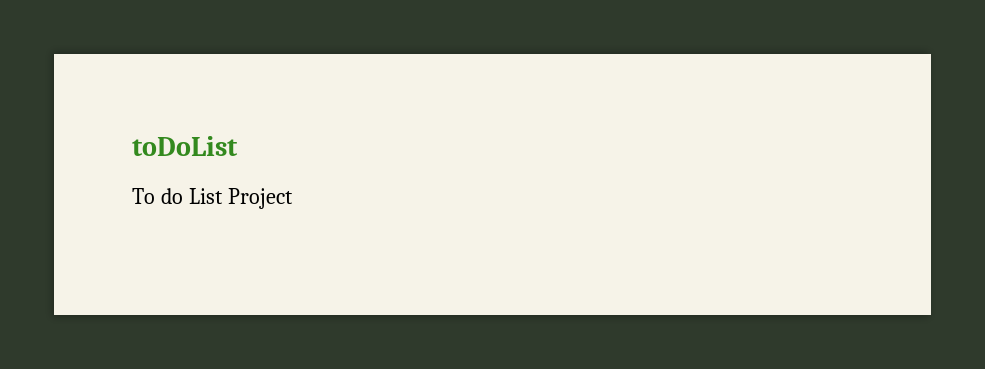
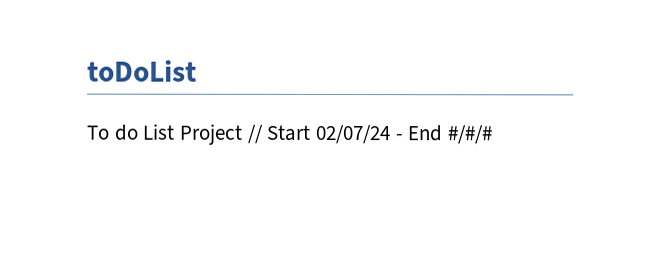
- To do List Project
+ To do List Project // Start 02/07/24 - End #/#/#

